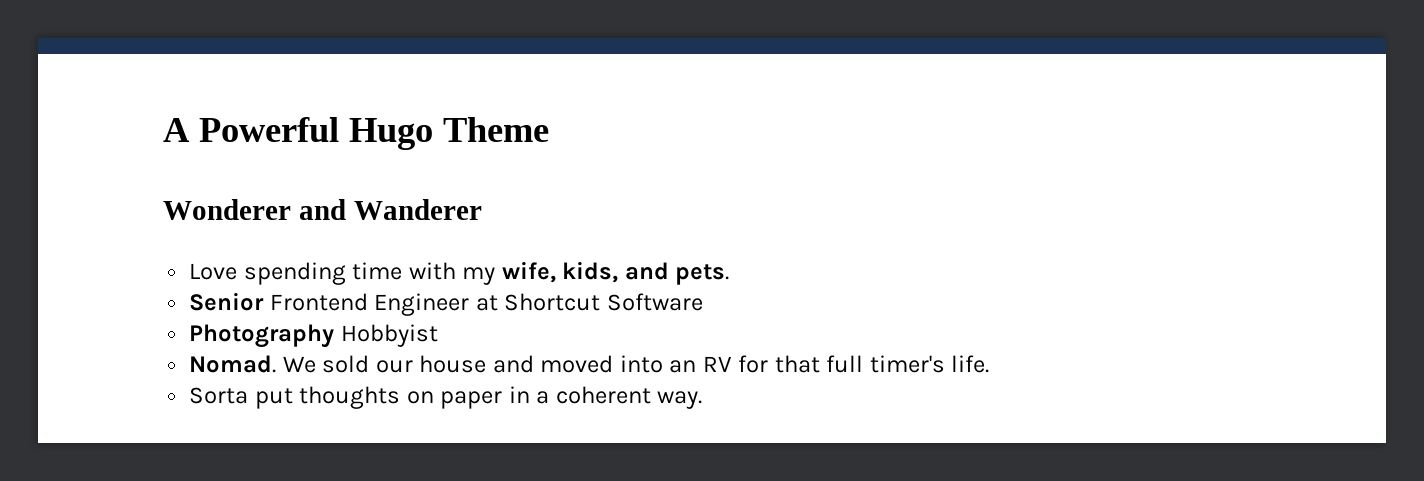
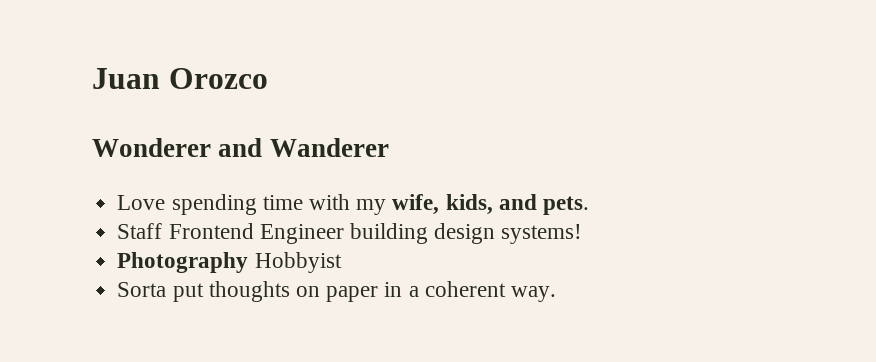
- A Powerful Hugo Theme
+ Juan Orozco
- Senior Frontend Engineer at Shortcut Software
+ Staff Frontend Engineer building design systems!
- Nomad. We sold our house and moved into an RV for that full timer's life.

